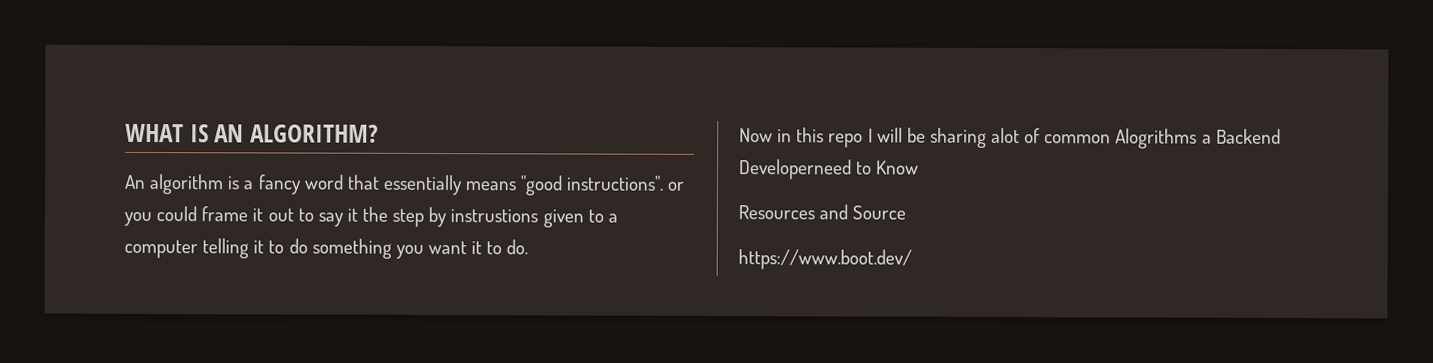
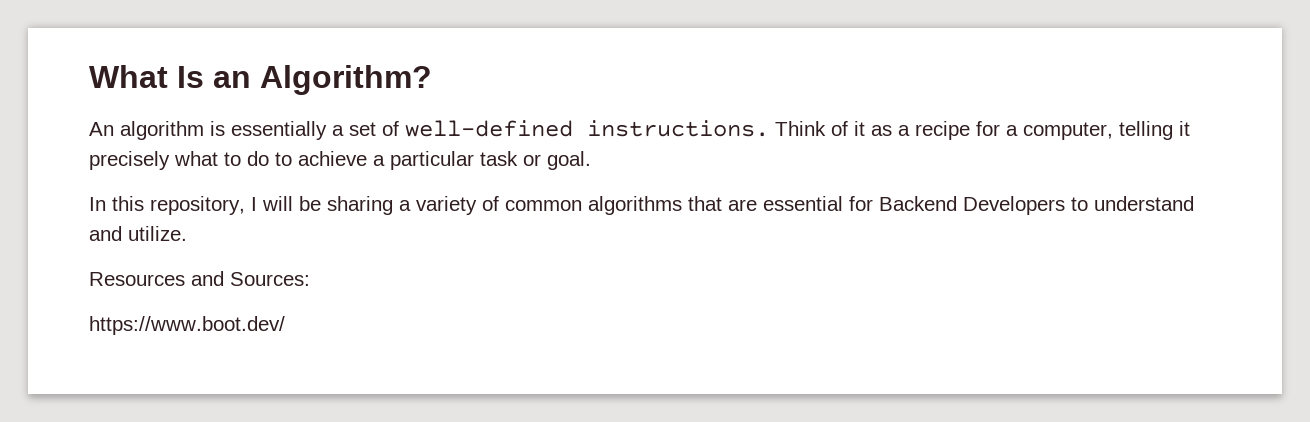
- WHAT IS AN ALGORITHM?
+ What Is an Algorithm?
- An algorithm is a fancy word that essentially means "good instructions". or you could frame it out to say it the step by instrustions given to a computer telling it to do something you want it to do.
- Now in this repo I will be sharing alot of common Alogrithms a Backend Developerneed to Know
+ An algorithm is essentially a set of well-defined instructions. Think of it as a recipe for a computer, telling it precisely what to do to achieve a particular task or goal.
+ In this repository, I will be sharing a variety of common algorithms that are essential for Backend Developers to understand and utilize.
- Resources and Source
+ Resources and Sources:

